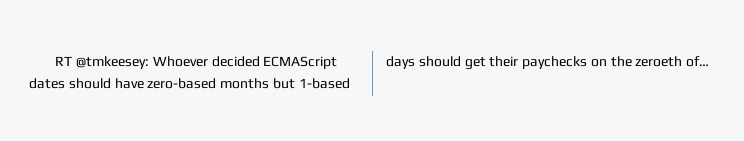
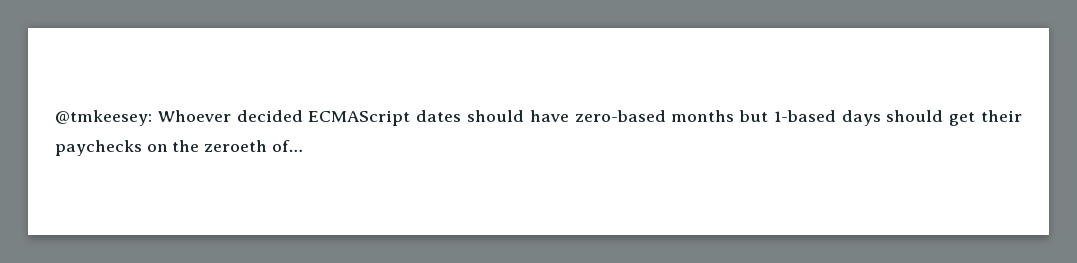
- RT @tmkeesey: Whoever decided ECMAScript dates should have zero-based months but 1-based days should get their paychecks on the zeroeth of…
+ @tmkeesey: Whoever decided ECMAScript dates should have zero-based months but 1-based days should get their paychecks on the zeroeth of…

